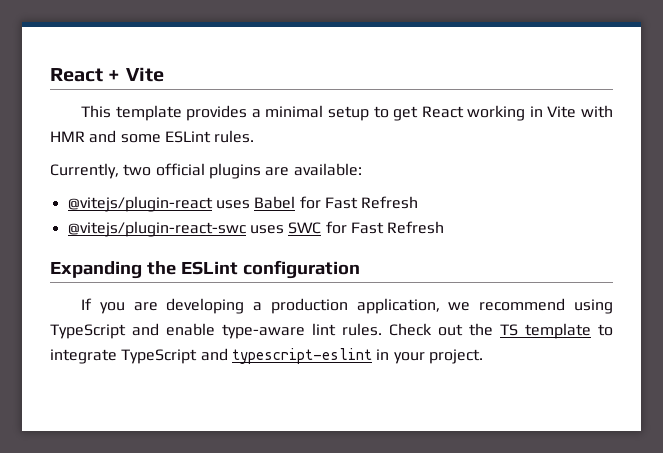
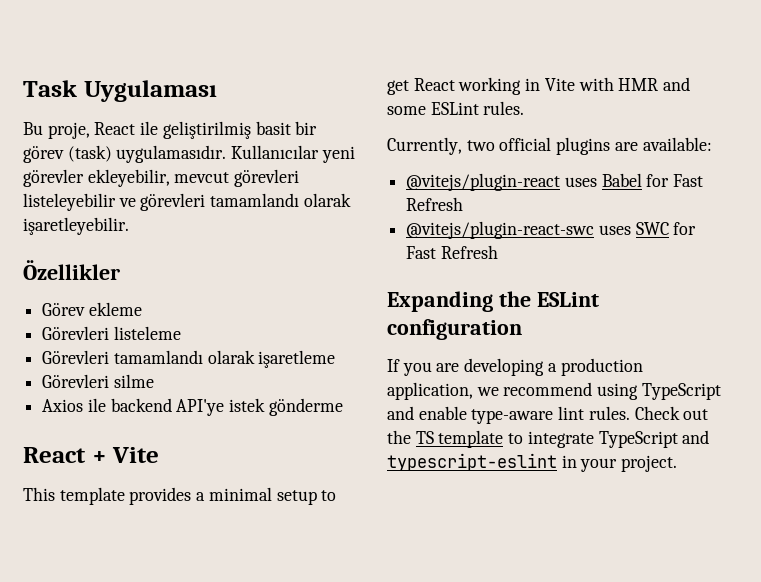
+ Task Uygulaması
+ Bu proje, React ile geliştirilmiş basit bir görev (task) uygulamasıdır. Kullanıcılar yeni görevler ekleyebilir, mevcut görevleri listeleyebilir ve görevleri tamamlandı olarak işaretleyebilir.
+ Özellikler
+ Görev ekleme
+ Görevleri listeleme
+ Görevleri tamamlandı olarak işaretleme
+ Görevleri silme
+ Axios ile backend API'ye istek gönderme

